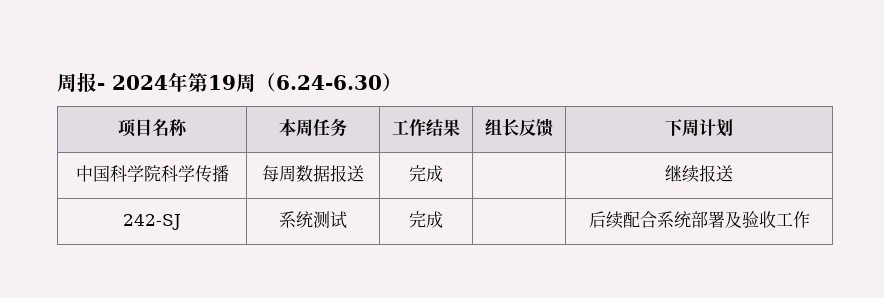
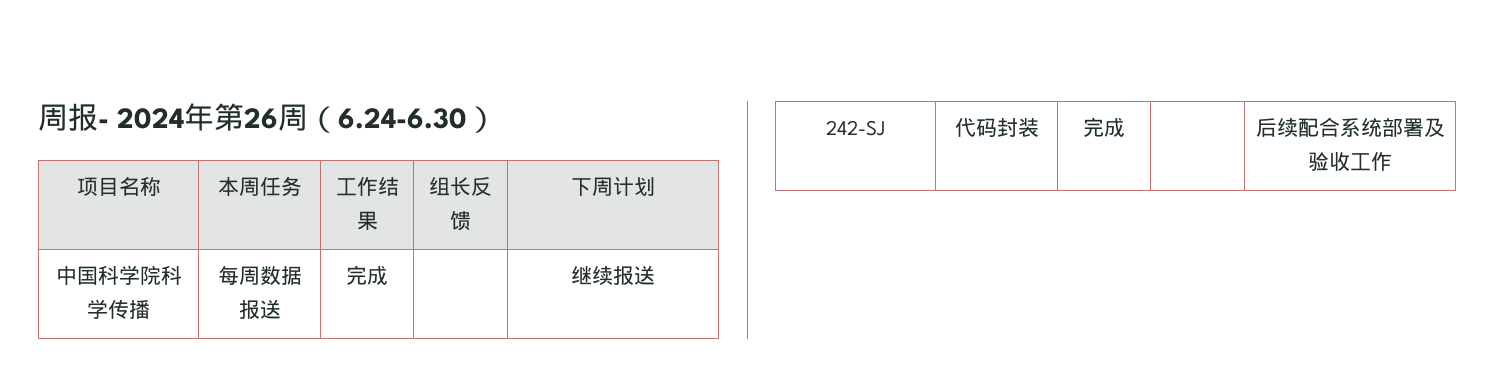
- 周报- 2024年第19周（6.24-6.30）
+ 周报- 2024年第26周（6.24-6.30）
- 242-SJ | 系统测试 | 完成 | | 后续配合系统部署及验收工作
+ 242-SJ | 代码封装 | 完成 | | 后续配合系统部署及验收工作

